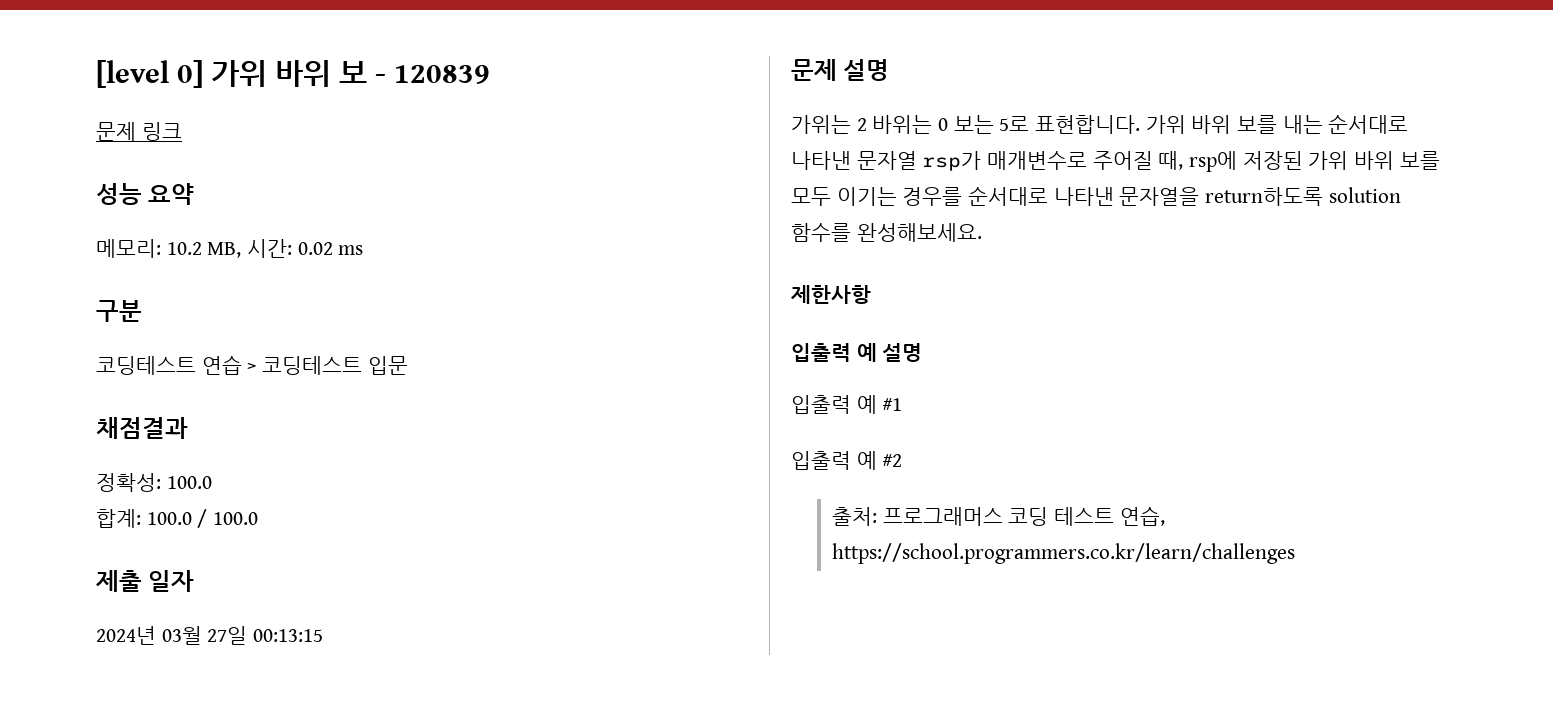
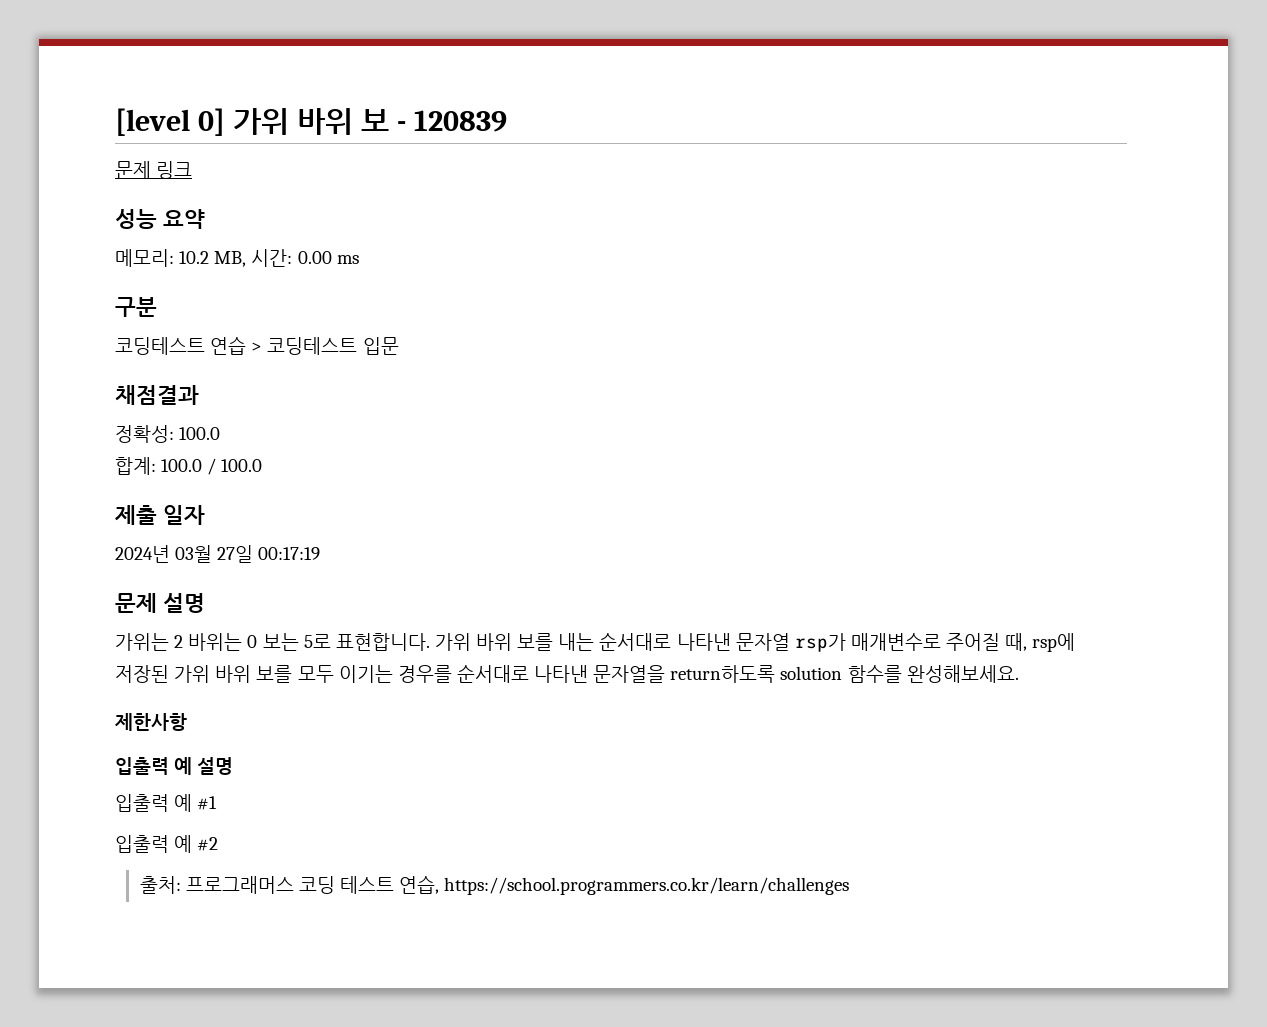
- 메모리: 10.2 MB, 시간: 0.02 ms
+ 메모리: 10.2 MB, 시간: 0.00 ms
- 2024년 03월 27일 00:13:15
+ 2024년 03월 27일 00:17:19

